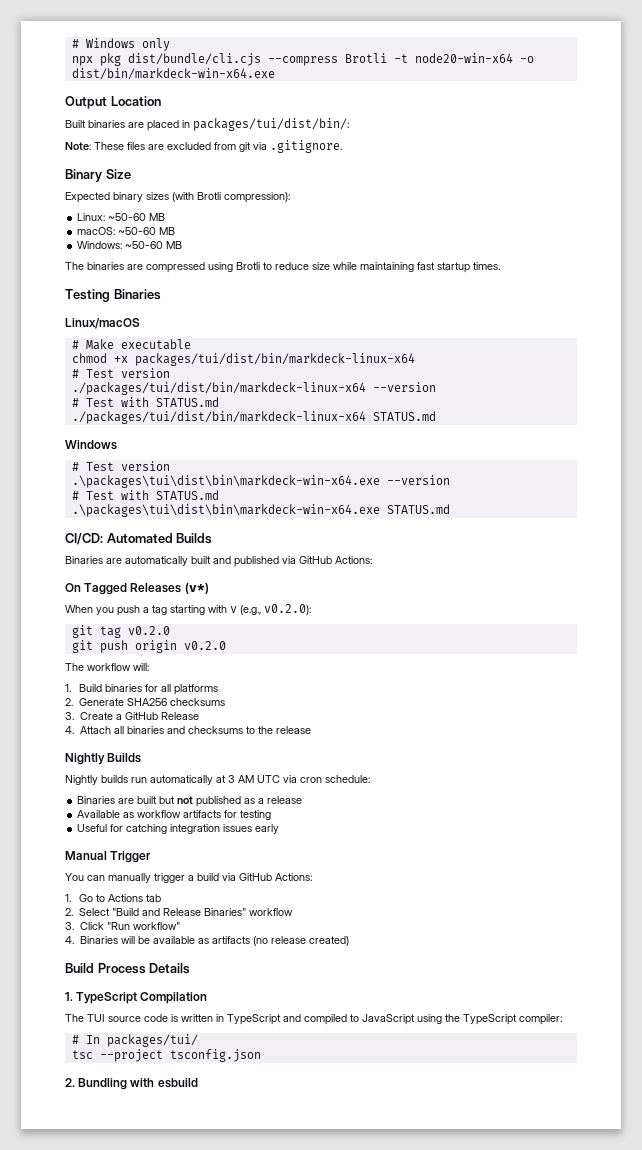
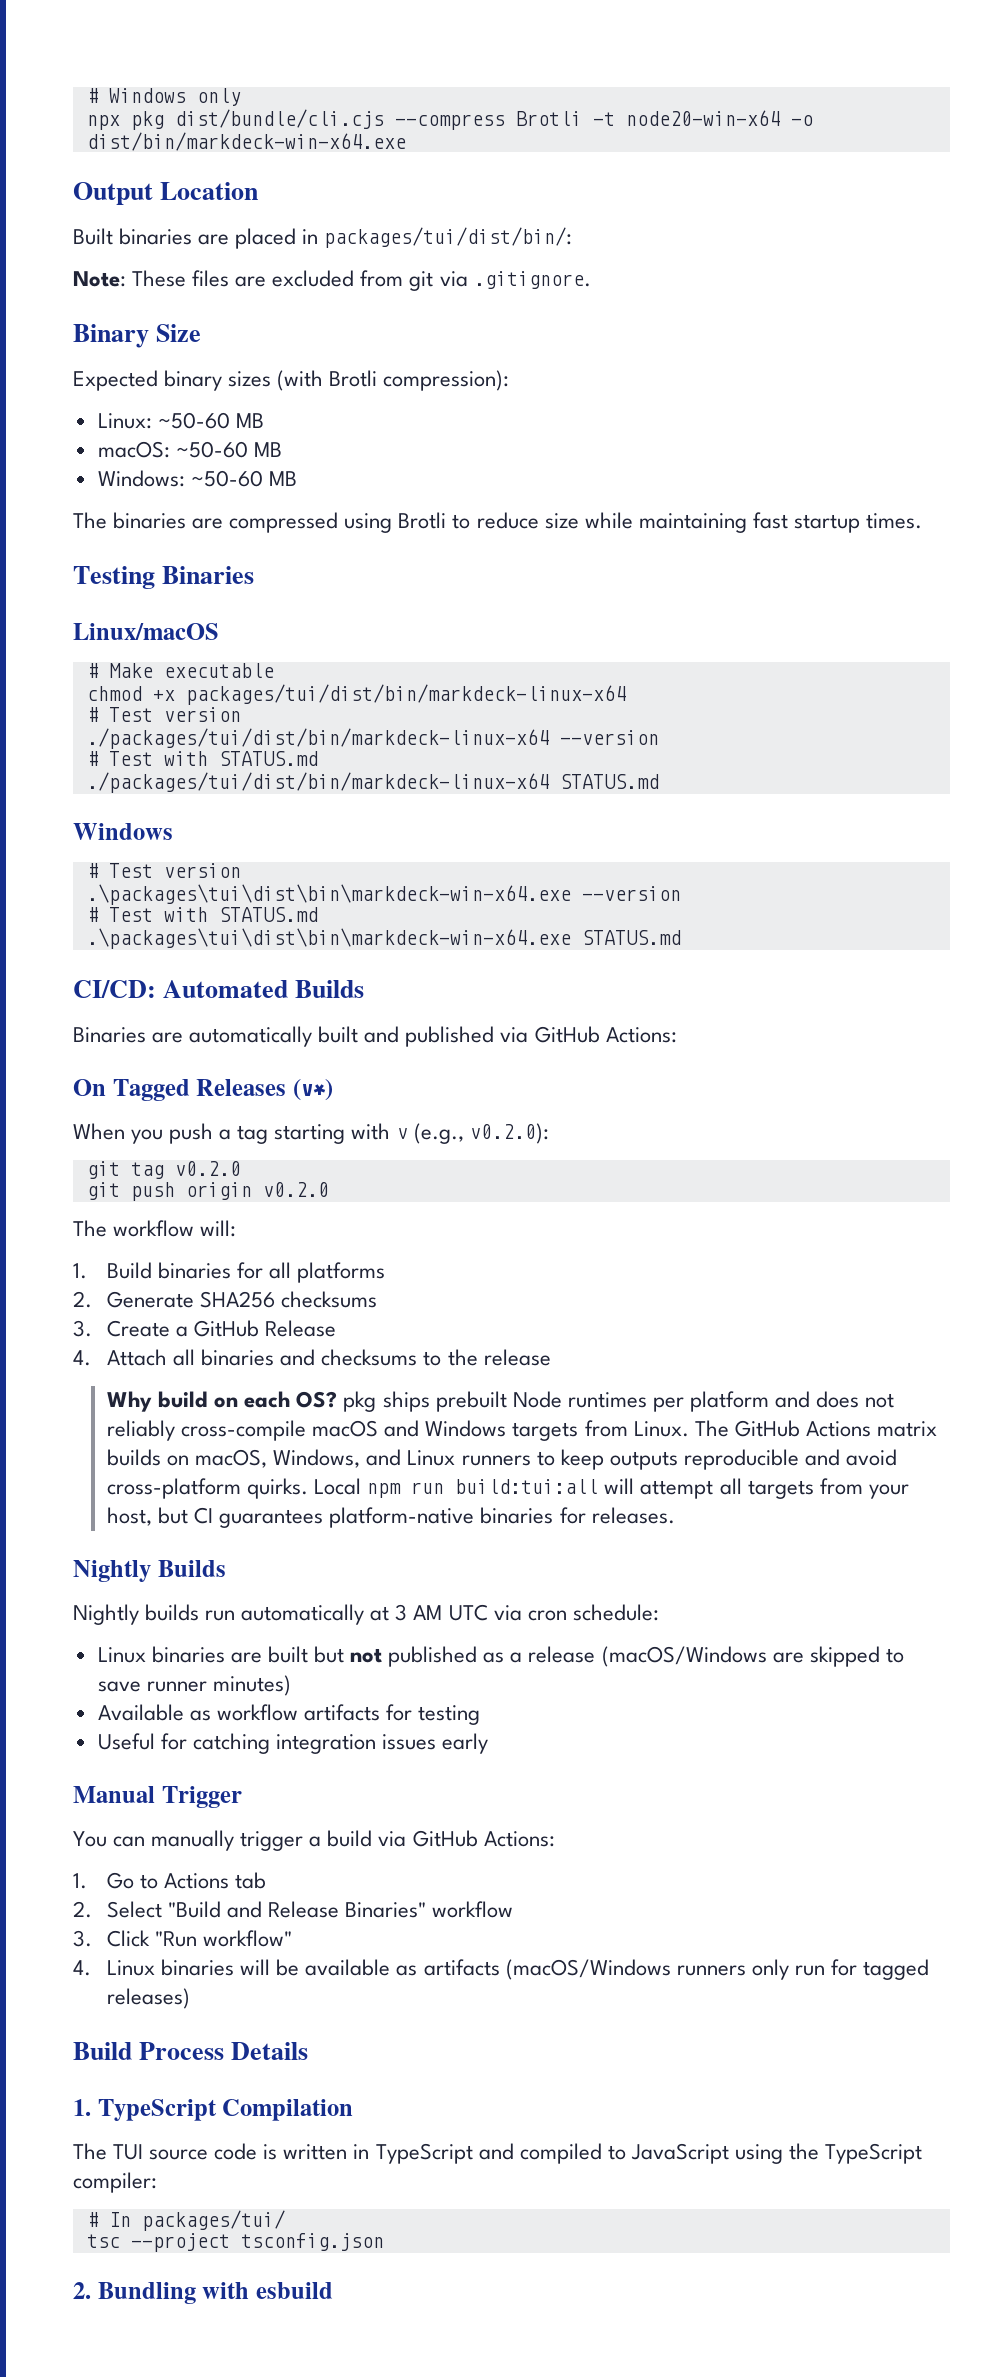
+ Why build on each OS? pkg ships prebuilt Node runtimes per platform and does not reliably cross-compile macOS and Windows targets from Linux. The GitHub Actions matrix builds on macOS, Windows, and Linux runners to keep outputs reproducible and avoid cross-platform quirks. Local npm run build:tui:all will attempt all targets from your host, but CI guarantees platform-native binaries for releases.
- Binaries are built but not published as a release
+ Linux binaries are built but not published as a release (macOS/Windows are skipped to save runner minutes)
- 4. Binaries will be available as artifacts (no release created)
+ 4. Linux binaries will be available as artifacts (macOS/Windows runners only run for tagged releases)

